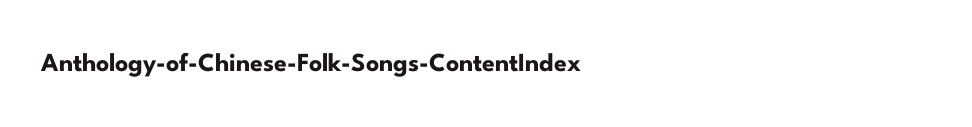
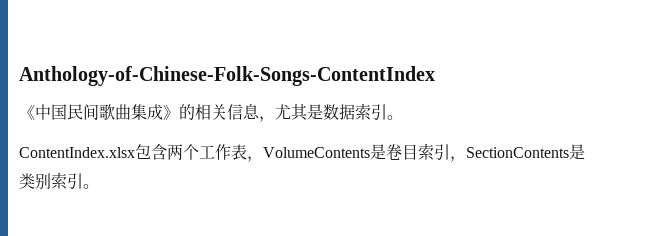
+ 《中国民间歌曲集成》的相关信息，尤其是数据索引。
+ ContentIndex.xlsx包含两个工作表，VolumeContents是卷目索引，SectionContents是类别索引。

